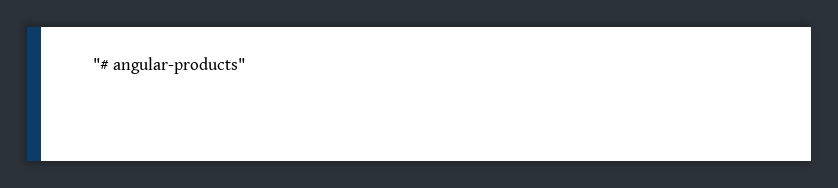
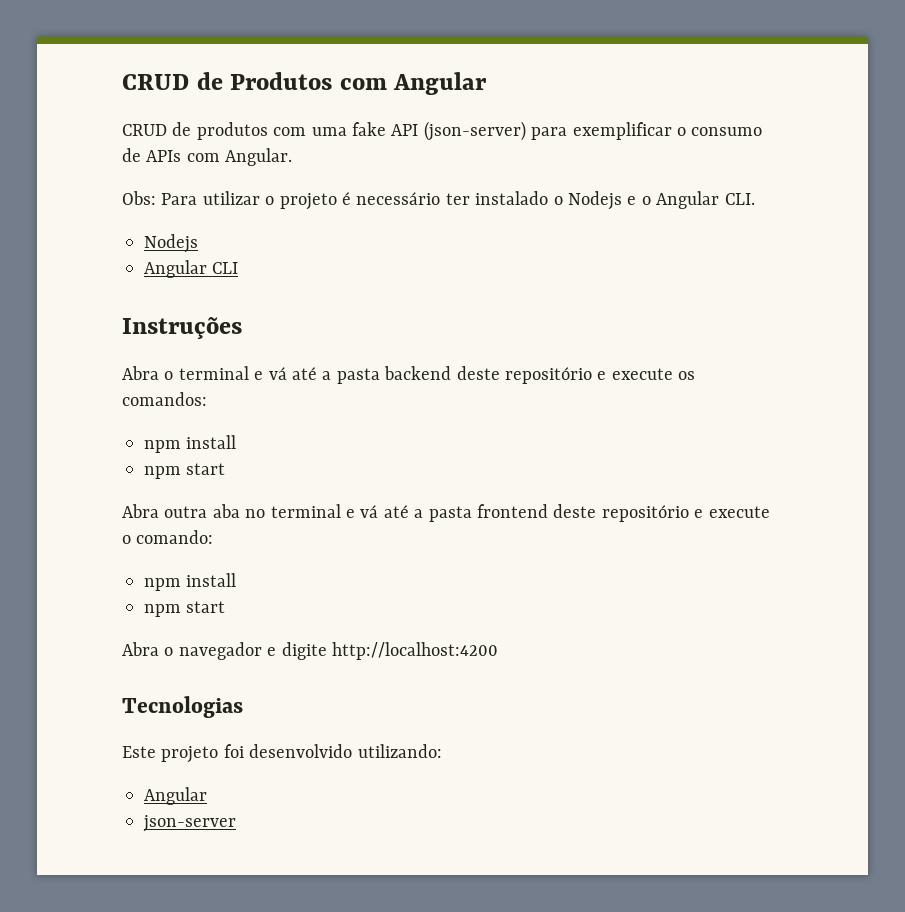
- "# angular-products"
+ CRUD de Produtos com Angular
+ CRUD de produtos com uma fake API (json-server) para exemplificar o consumo de APIs com Angular.
+ Obs: Para utilizar o projeto é necessário ter instalado o Nodejs e o Angular CLI.
+ Nodejs
+ Angular CLI
+ Instruções
+ Abra o terminal e vá até a pasta backend deste repositório e execute os comandos:
+ npm install
+ npm start
+ Abra outra aba no terminal e vá até a pasta frontend deste repositório e execute o comando:
+ npm install
+ npm start
+ Abra o navegador e digite http://localhost:4200
+ Tecnologias
+ Este projeto foi desenvolvido utilizando:
+ Angular
+ json-server

